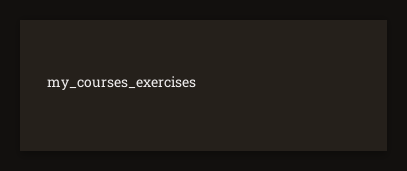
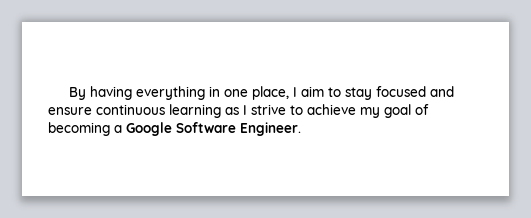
- my_courses_exercises
+ By having everything in one place, I aim to stay focused and ensure continuous learning as I strive to achieve my goal of becoming a Google Software Engineer.

